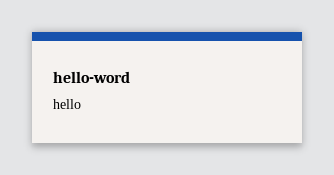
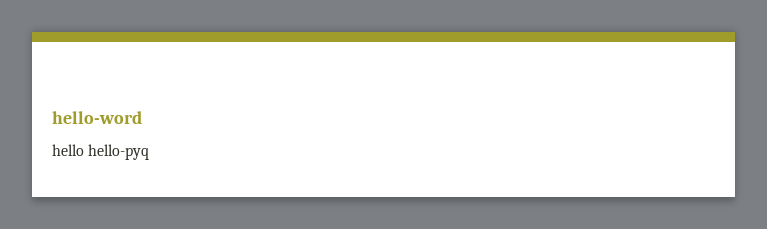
- hello
+ hello hello-pyq

